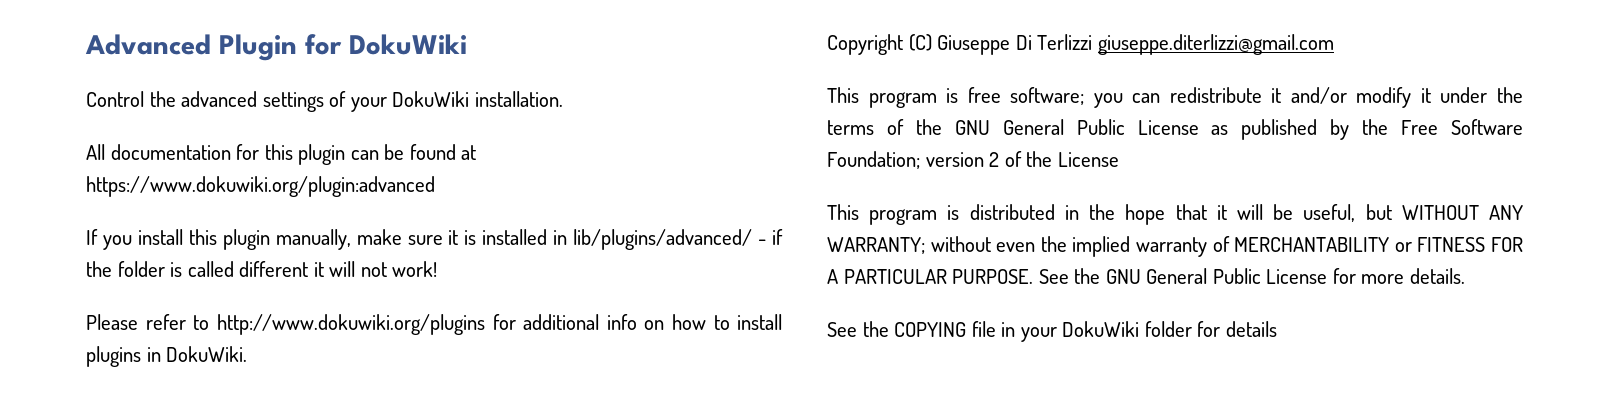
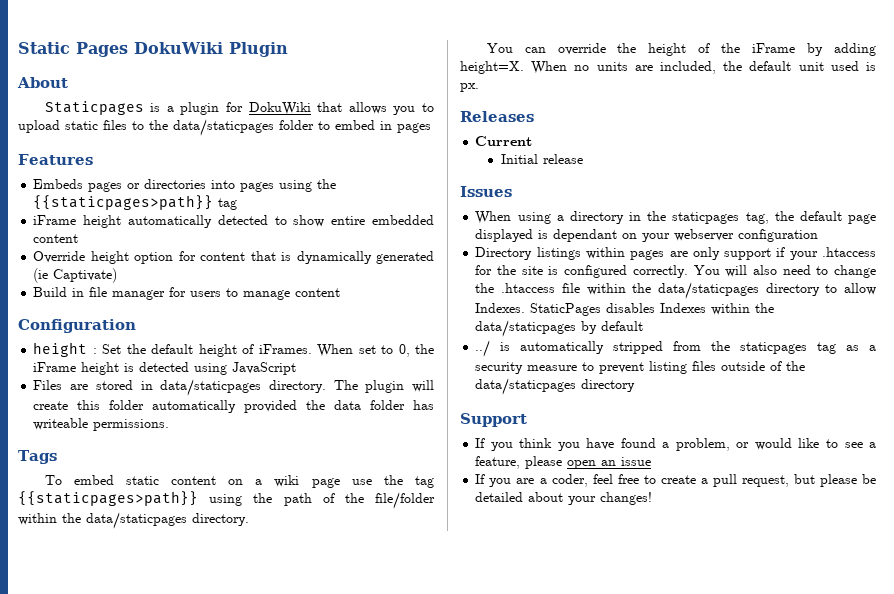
- Advanced Plugin for DokuWiki
- Control the advanced settings of your DokuWiki installation.
- All documentation for this plugin can be found at https://www.dokuwiki.org/plugin:advanced
- If you install this plugin manually, make sure it is installed in lib/plugins/advanced/ - if the folder is called different it will not work!
- Please refer to http://www.dokuwiki.org/plugins for additional info on how to install plugins in DokuWiki.
- Copyright (C) Giuseppe Di Terlizzi giuseppe.diterlizzi@gmail.com
- This program is free software; you can redistribute it and/or modify it under the terms of the GNU General Public License as published by the Free Software Foundation; version 2 of the License
- This program is distributed in the hope that it will be useful, but WITHOUT ANY WARRANTY; without even the implied warranty of MERCHANTABILITY or FITNESS FOR A PARTICULAR PURPOSE. See the GNU General Public License for more details.
- See the COPYING file in your DokuWiki folder for details
+ Static Pages DokuWiki Plugin
+ About
+ Staticpages is a plugin for DokuWiki that allows you to upload static files to the data/staticpages folder to embed in pages
+ Features
+ Embeds pages or directories into pages using the {{staticpages>path}} tag
+ iFrame height automatically detected to show entire embedded content
+ Override height option for content that is dynamically generated (ie Captivate)
+ Build in file manager for users to manage content
+ Configuration
+ height : Set the default height of iFrames. When set to 0, the iFrame height is detected using JavaScript
+ Files are stored in data/staticpages directory. The plugin will create this folder automatically provided the data folder has writeable permissions.
+ Tags
+ To embed static content on a wiki page use the tag {{staticpages>path}} using the path of the file/folder within the data/staticpages directory.
+ You can override the height of the iFrame by adding height=X. When no units are included, the default unit used is px.
+ Releases
+ Current
+ Initial release
+ Issues
+ When using a directory in the staticpages tag, the default page displayed is dependant on your webserver configuration
+ Directory listings within pages are only support if your .htaccess for the site is configured correctly. You will also need to change the .htaccess file within the data/staticpages directory to allow Indexes. StaticPages disables Indexes within the data/staticpages by default
+ ../ is automatically stripped from the staticpages tag as a security measure to prevent listing files outside of the data/staticpages directory
+ Support
+ If you think you have found a problem, or would like to see a feature, please open an issue
+ If you are a coder, feel free to create a pull request, but please be detailed about your changes!

